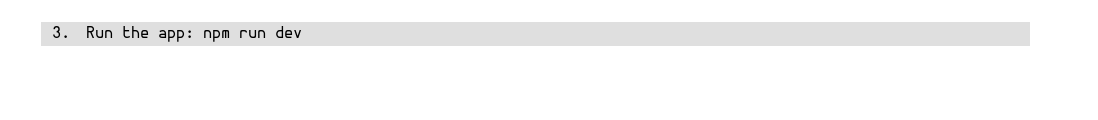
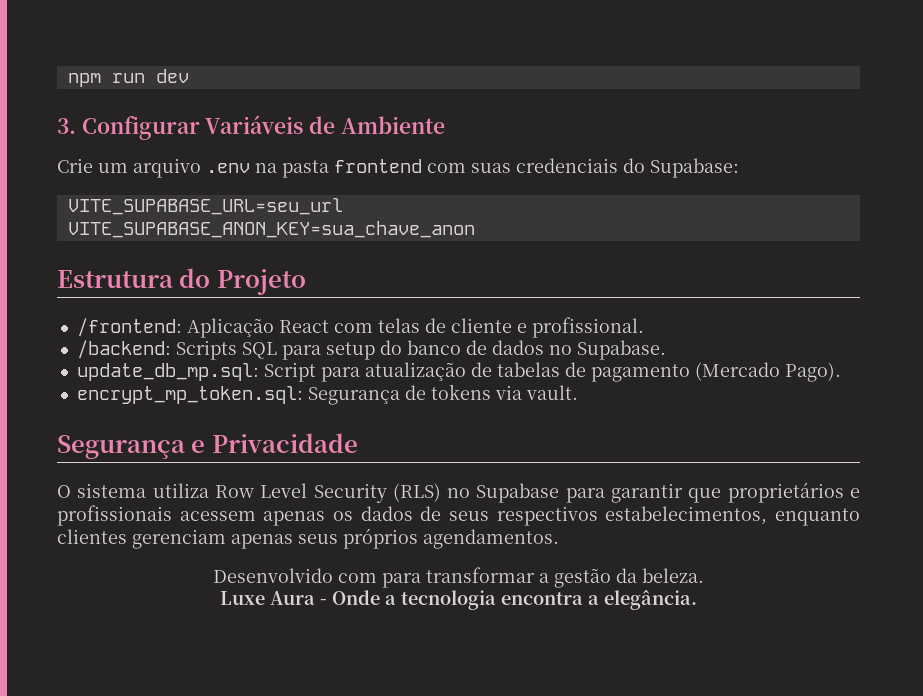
- 3. Run the app: npm run dev
+ npm run dev
+ 3. Configurar Variáveis de Ambiente
+ Crie um arquivo .env na pasta frontend com suas credenciais do Supabase:
+ VITE_SUPABASE_URL=seu_url
+ VITE_SUPABASE_ANON_KEY=sua_chave_anon
+ Estrutura do Projeto
+ /frontend: Aplicação React com telas de cliente e profissional.
+ /backend: Scripts SQL para setup do banco de dados no Supabase.
+ update_db_mp.sql: Script para atualização de tabelas de pagamento (Mercado Pago).
+ encrypt_mp_token.sql: Segurança de tokens via vault.
+ Segurança e Privacidade
+ O sistema utiliza Row Level Security (RLS) no Supabase para garantir que proprietários e profissionais acessem apenas os dados de seus respectivos estabelecimentos, enquanto clientes gerenciam apenas seus próprios agendamentos.
+ Desenvolvido com para transformar a gestão da beleza.
+ Luxe Aura - Onde a tecnologia encontra a elegância.

